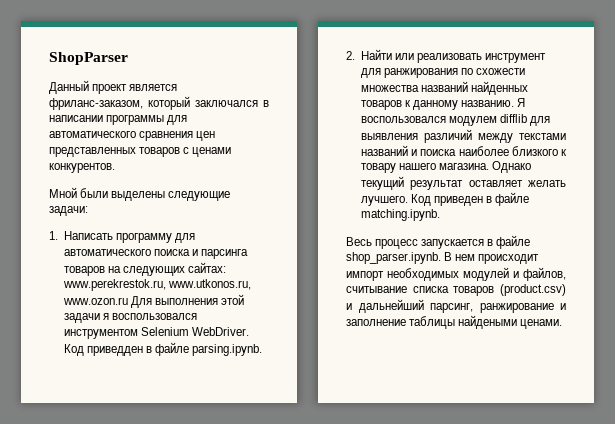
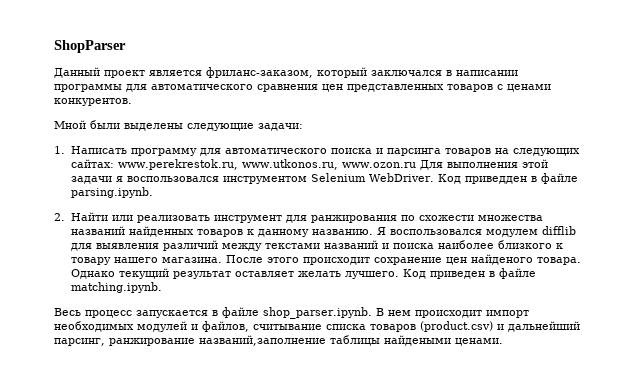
+ После этого происходит сохранение цен найденого товара.
- Весь процесс запускается в файле shop_parser.ipynb. В нем происходит импорт необходимых модулей и файлов, считывание списка товаров (product.csv) и дальнейший парсинг, ранжирование и заполнение таблицы найдеными ценами.
+ Весь процесс запускается в файле shop_parser.ipynb. В нем происходит импорт необходимых модулей и файлов, считывание списка товаров (product.csv) и дальнейший парсинг, ранжирование названий,заполнение таблицы найдеными ценами.

